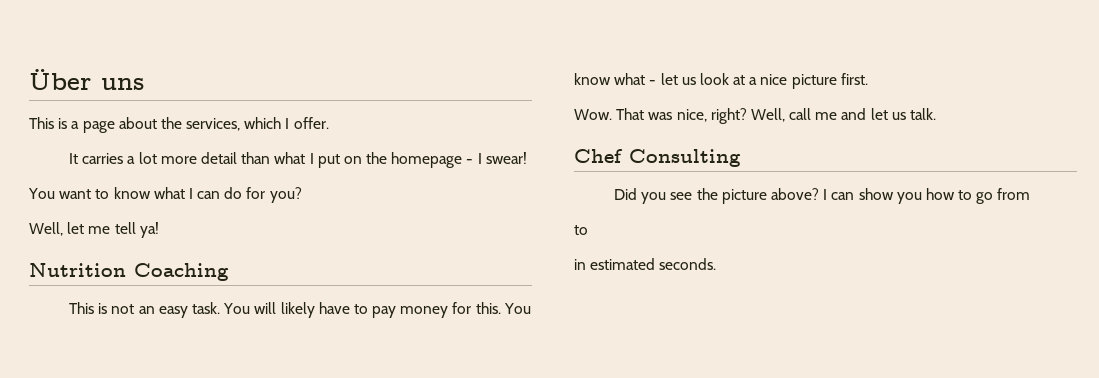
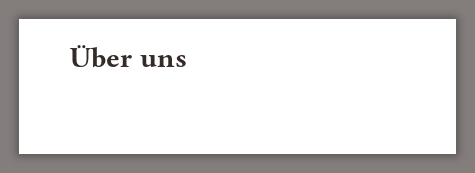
- This is a page about the services, which I offer.
- It carries a lot more detail than what I put on the homepage - I swear!
- You want to know what I can do for you?
- Well, let me tell ya!
- Nutrition Coaching
- This is not an easy task. You will likely have to pay money for this. You know what - let us look at a nice picture first.
- Wow. That was nice, right? Well, call me and let us talk.
- Chef Consulting
- Did you see the picture above? I can show you how to go from
- to
- in estimated seconds.

